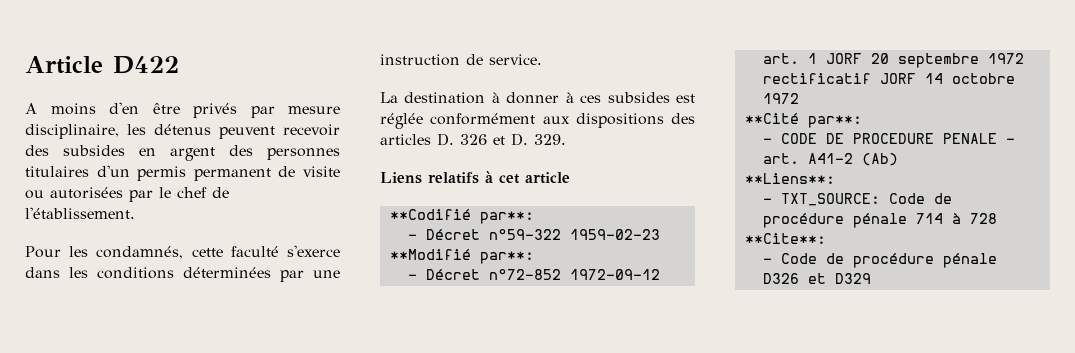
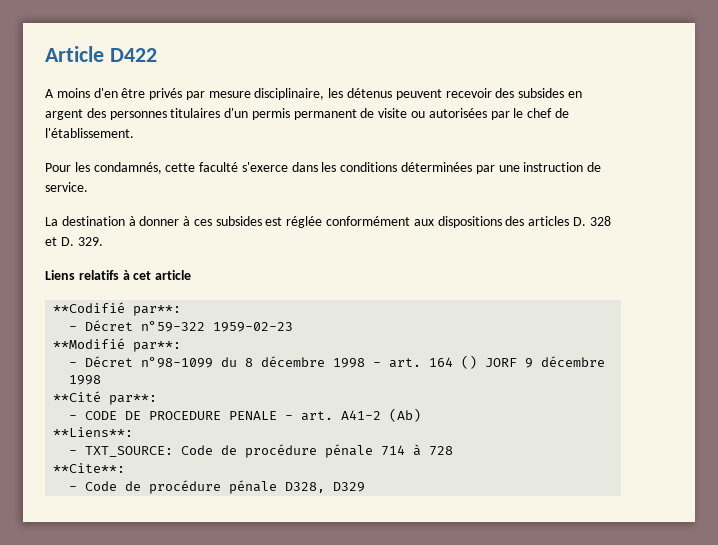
- La destination à donner à ces subsides est réglée conformément aux dispositions des articles D. 326 et D. 329.
+ La destination à donner à ces subsides est réglée conformément aux dispositions des articles D. 328 et D. 329.
- - Décret n°72-852 1972-09-12 art. 1 JORF 20 septembre 1972 rectificatif JORF 14 octobre 1972
+ - Décret n°98-1099 du 8 décembre 1998 - art. 164 () JORF 9 décembre 1998
- - Code de procédure pénale D326 et D329
+ - Code de procédure pénale D328, D329

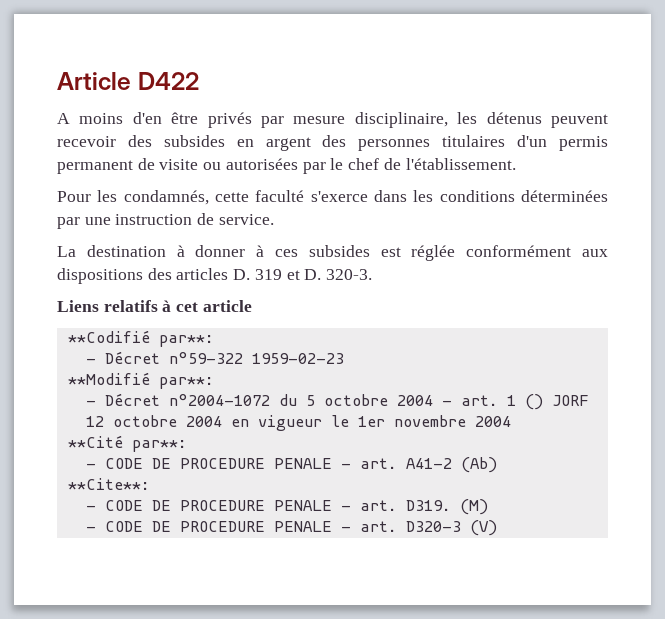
- La destination à donner à ces subsides est réglée conformément aux dispositions des articles D. 328 et D. 329.
+ La destination à donner à ces subsides est réglée conformément aux dispositions des articles D. 319 et D. 320-3.
- - Décret n°98-1099 du 8 décembre 1998 - art. 164 () JORF 9 décembre 1998
+ - Décret n°2004-1072 du 5 octobre 2004 - art. 1 () JORF 12 octobre 2004 en vigueur le 1er novembre 2004
- **Liens**:
- - TXT_SOURCE: Code de procédure pénale 714 à 728
  **Cite**:
- - Code de procédure pénale D328, D329
+ - CODE DE PROCEDURE PENALE - art. D319. (M)
+ - CODE DE PROCEDURE PENALE - art. D320-3 (V)

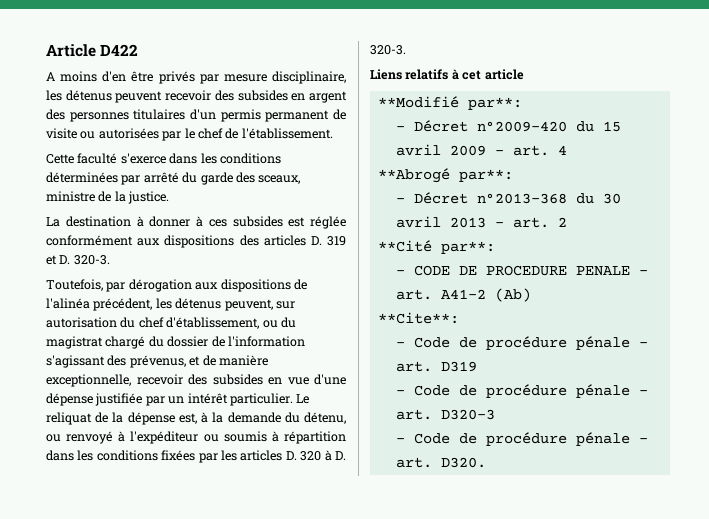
- Pour les condamnés, cette faculté s'exerce dans les conditions déterminées par une instruction de service.
+ Cette faculté s'exerce dans les conditions déterminées par arrêté du garde des sceaux, ministre de la justice.
+ Toutefois, par dérogation aux dispositions de l'alinéa précédent, les détenus peuvent, sur autorisation du chef d'établissement, ou du magistrat chargé du dossier de l'information s'agissant des prévenus, et de manière exceptionnelle, recevoir des subsides en vue d'une dépense justifiée par un intérêt particulier. Le reliquat de la dépense est, à la demande du détenu, ou renvoyé à l'expéditeur ou soumis à répartition dans les conditions fixées par les articles D. 320 à D. 320-3.
- **Codifié par**:
- - Décret n°59-322 1959-02-23
  **Modifié par**:
- - Décret n°2004-1072 du 5 octobre 2004 - art. 1 () JORF 12 octobre 2004 en vigueur le 1er novembre 2004
+ - Décret n°2009-420 du 15 avril 2009 - art. 4
+ **Abrogé par**:
+ - Décret n°2013-368 du 30 avril 2013 - art. 2
- - CODE DE PROCEDURE PENALE - art. D319. (M)
- - CODE DE PROCEDURE PENALE - art. D320-3 (V)
+ - Code de procédure pénale - art. D319
+ - Code de procédure pénale - art. D320-3
+ - Code de procédure pénale - art. D320.

